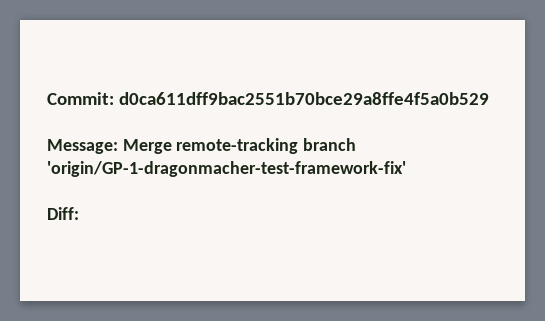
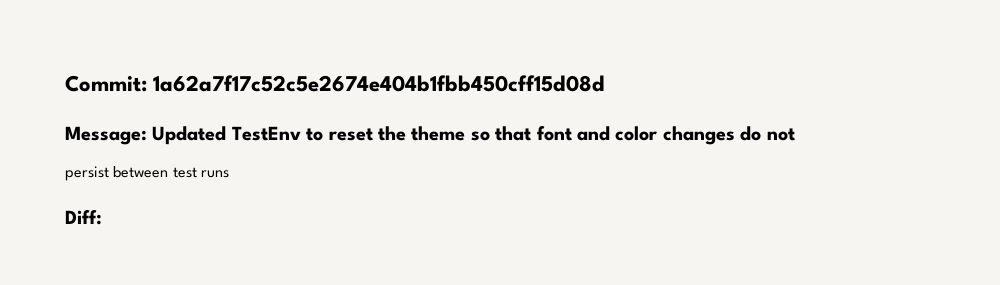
- Commit: d0ca611dff9bac2551b70bce29a8ffe4f5a0b529
+ Commit: 1a62a7f17c52c5e2674e404b1fbb450cff15d08d
- Message: Merge remote-tracking branch 'origin/GP-1-dragonmacher-test-framework-fix'
+ Message: Updated TestEnv to reset the theme so that font and color changes do not
+ persist between test runs

